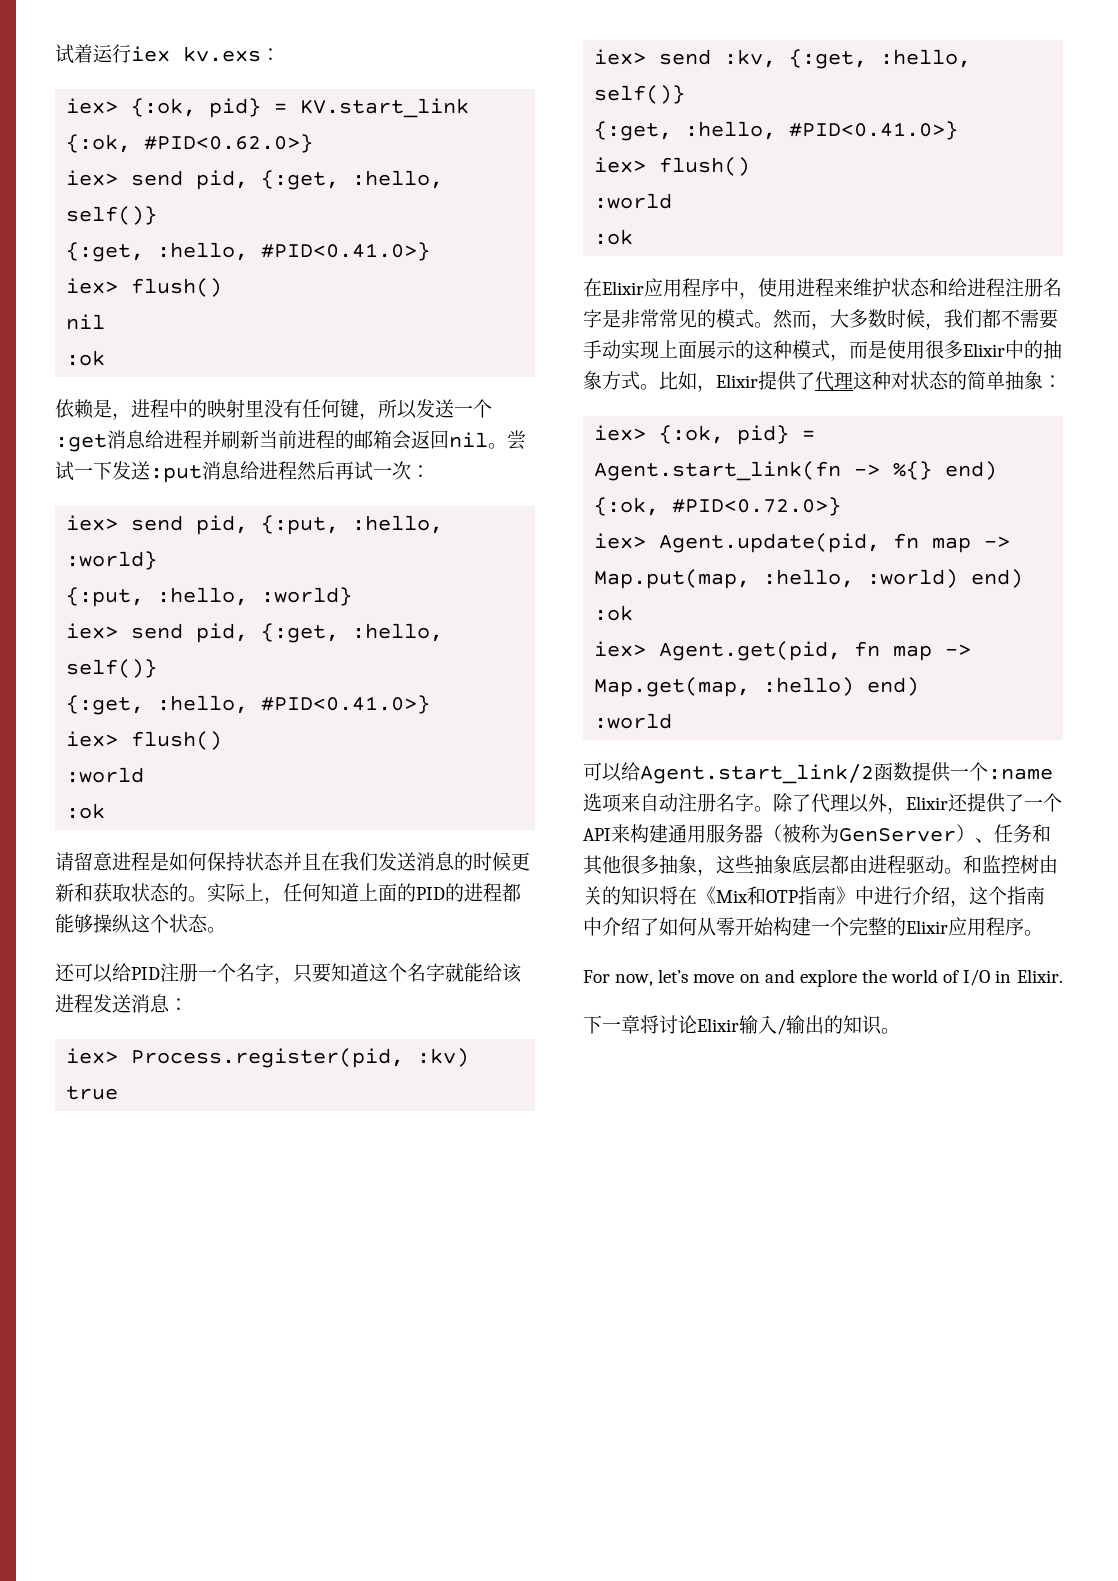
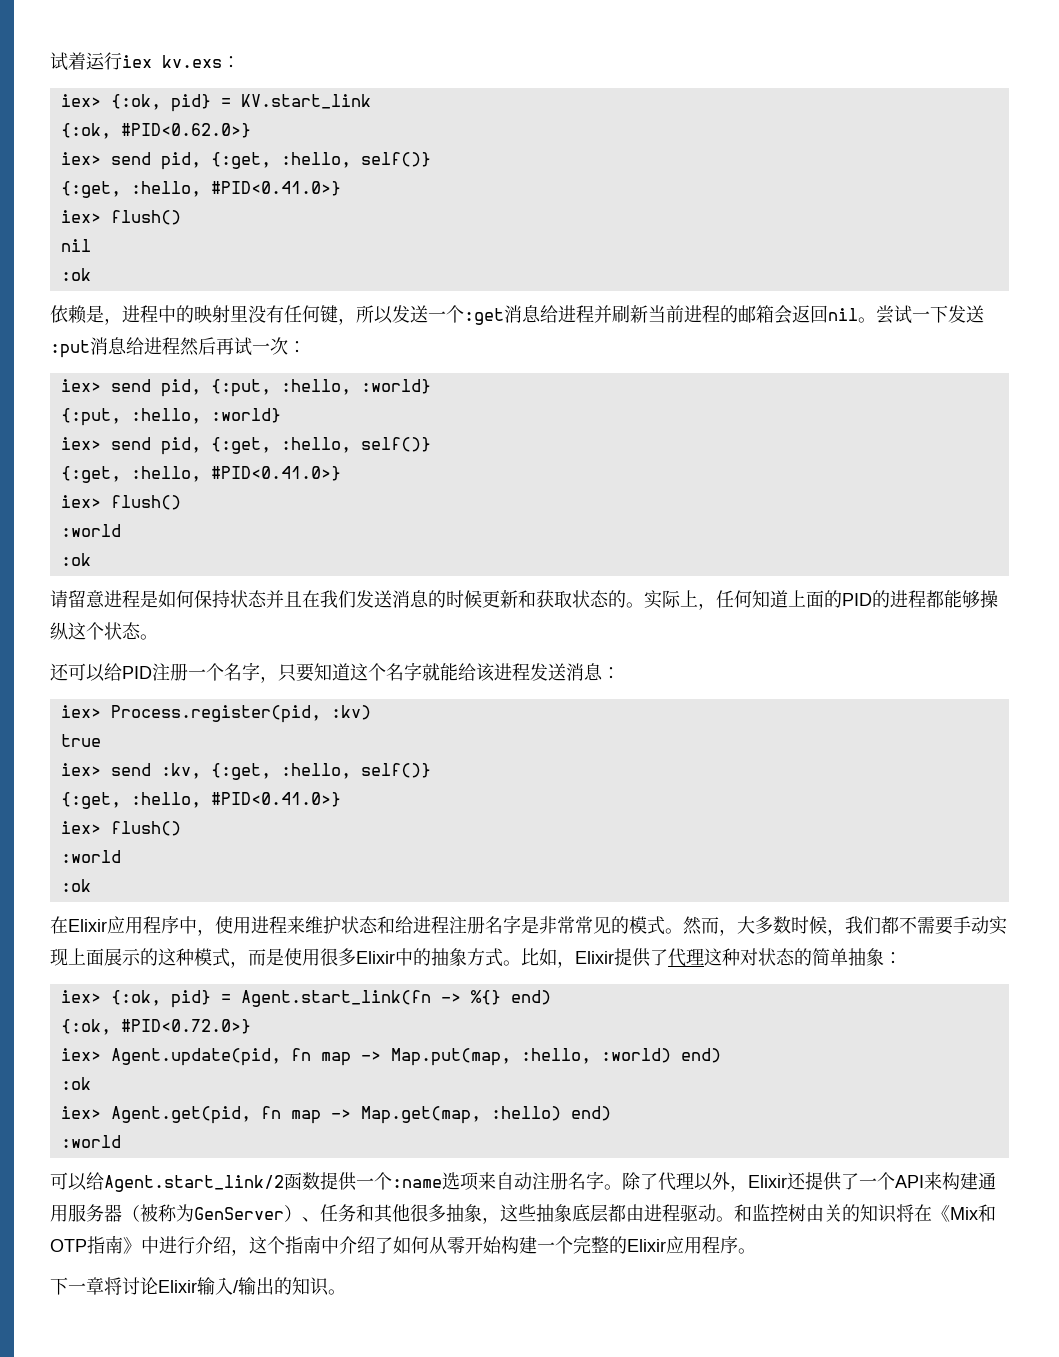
- For now, let’s move on and explore the world of I/O in Elixir.

